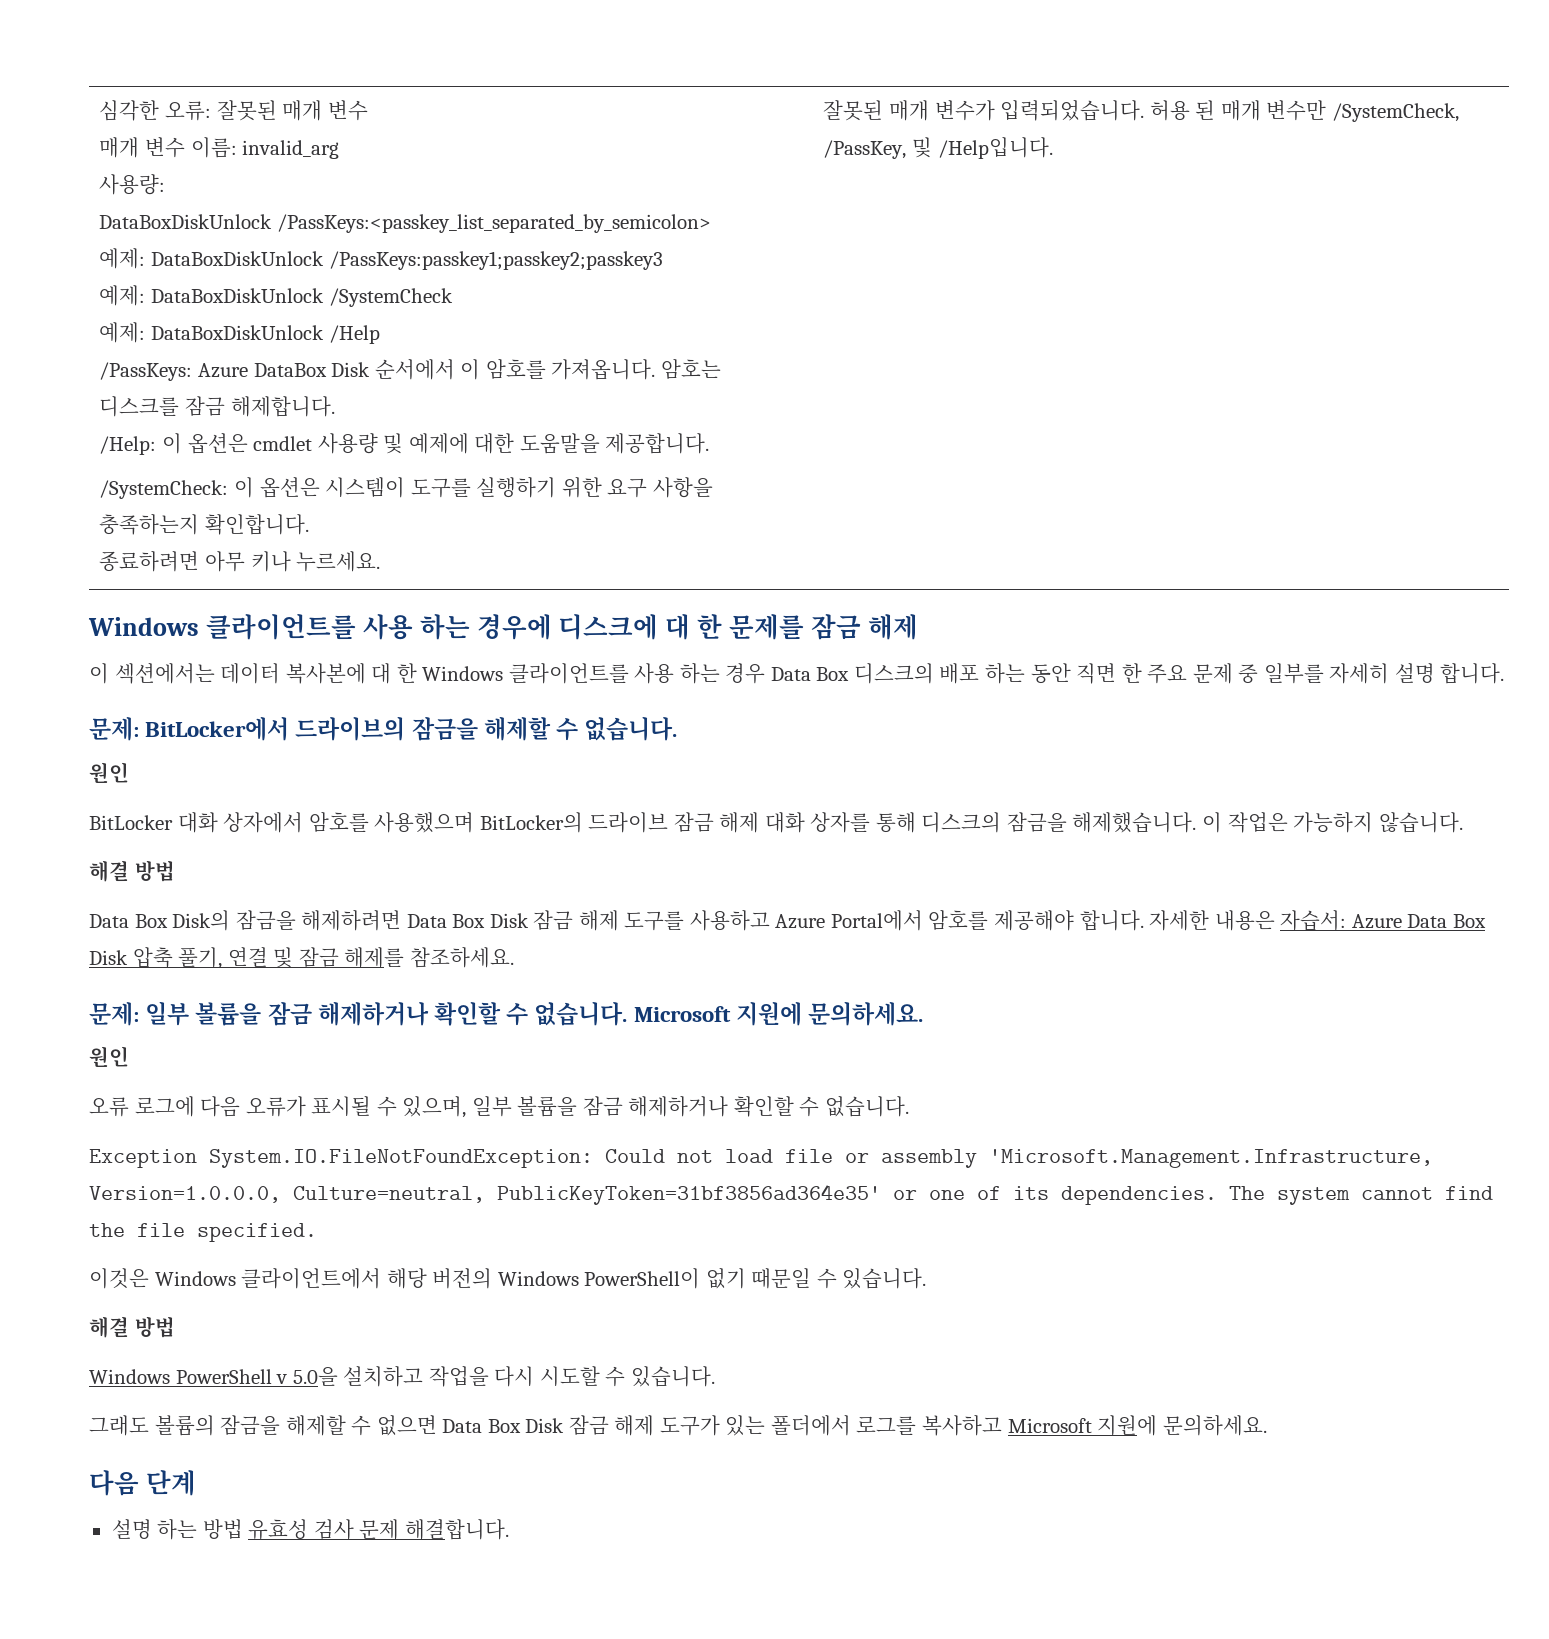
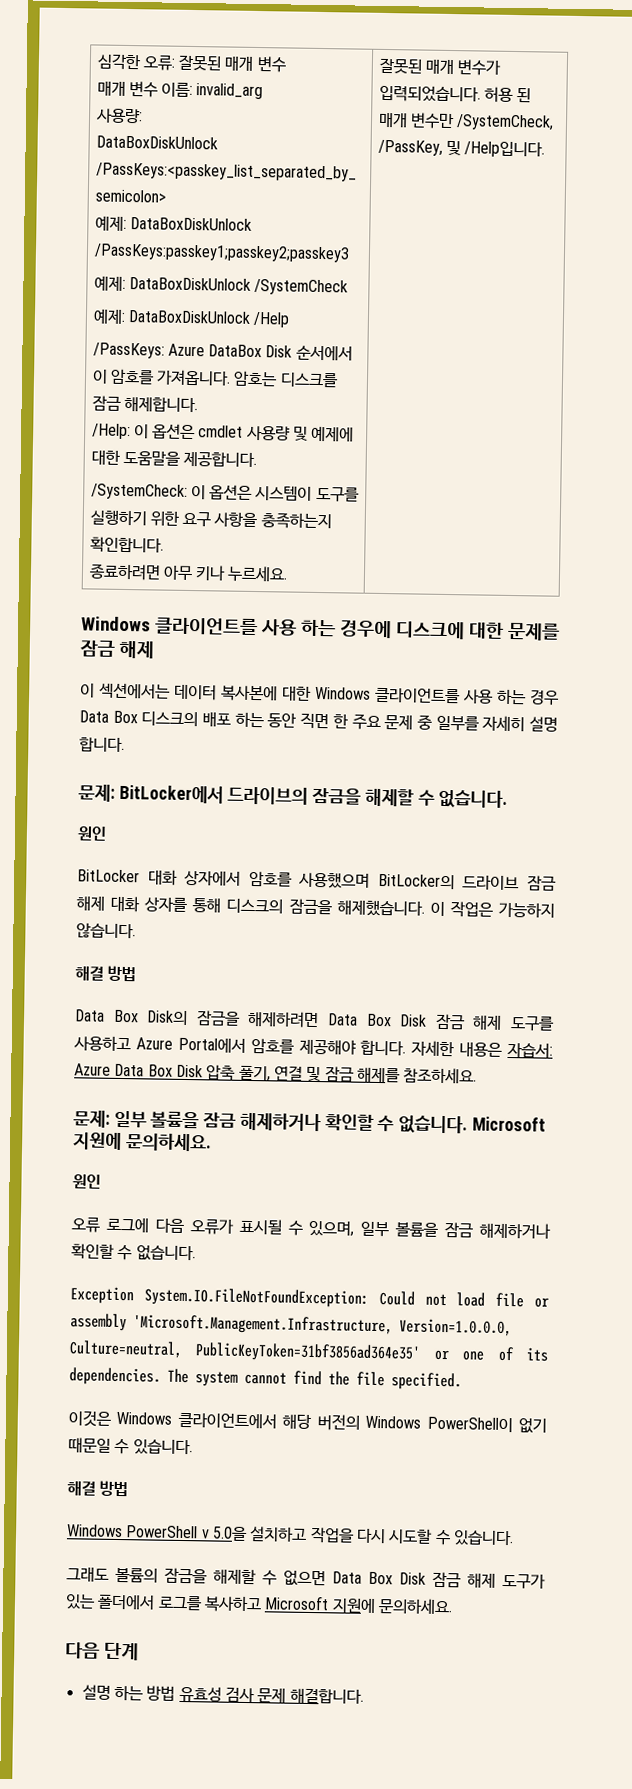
- Windows 클라이언트를 사용 하는 경우에 디스크에 대 한 문제를 잠금 해제
+ Windows 클라이언트를 사용 하는 경우에 디스크에 대한 문제를 잠금 해제
- 이 섹션에서는 데이터 복사본에 대 한 Windows 클라이언트를 사용 하는 경우 Data Box 디스크의 배포 하는 동안 직면 한 주요 문제 중 일부를 자세히 설명 합니다.
+ 이 섹션에서는 데이터 복사본에 대한 Windows 클라이언트를 사용 하는 경우 Data Box 디스크의 배포 하는 동안 직면 한 주요 문제 중 일부를 자세히 설명 합니다.

